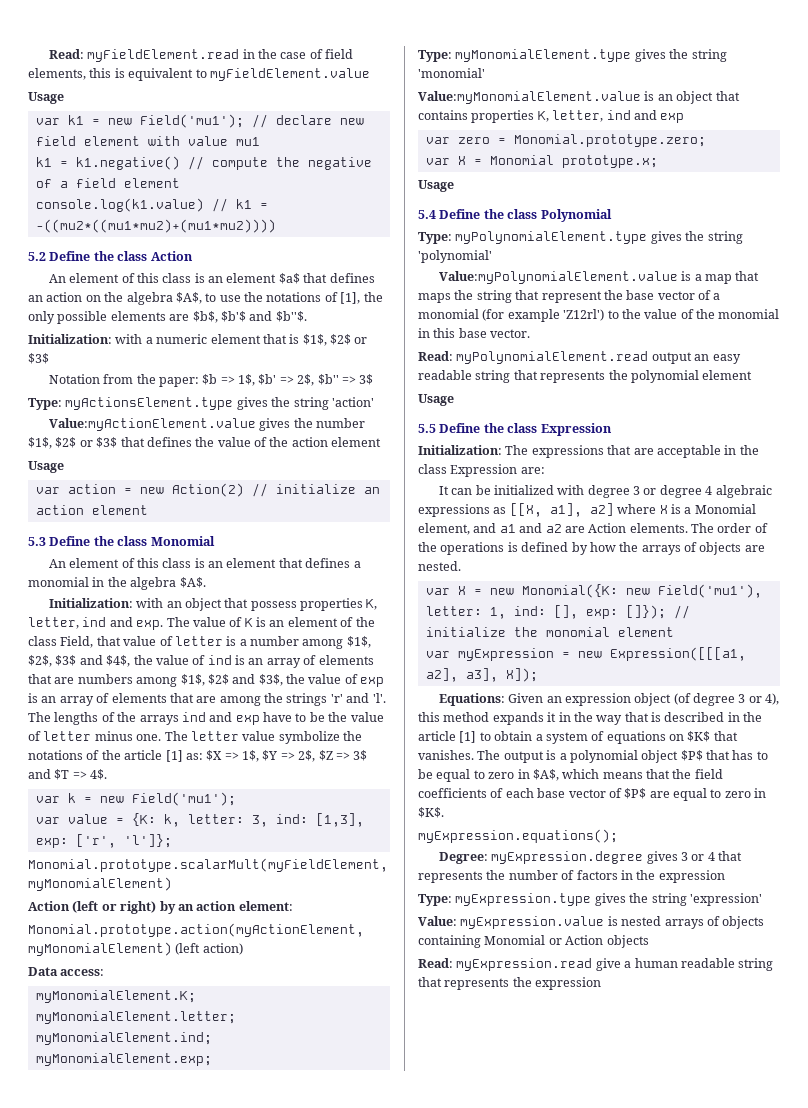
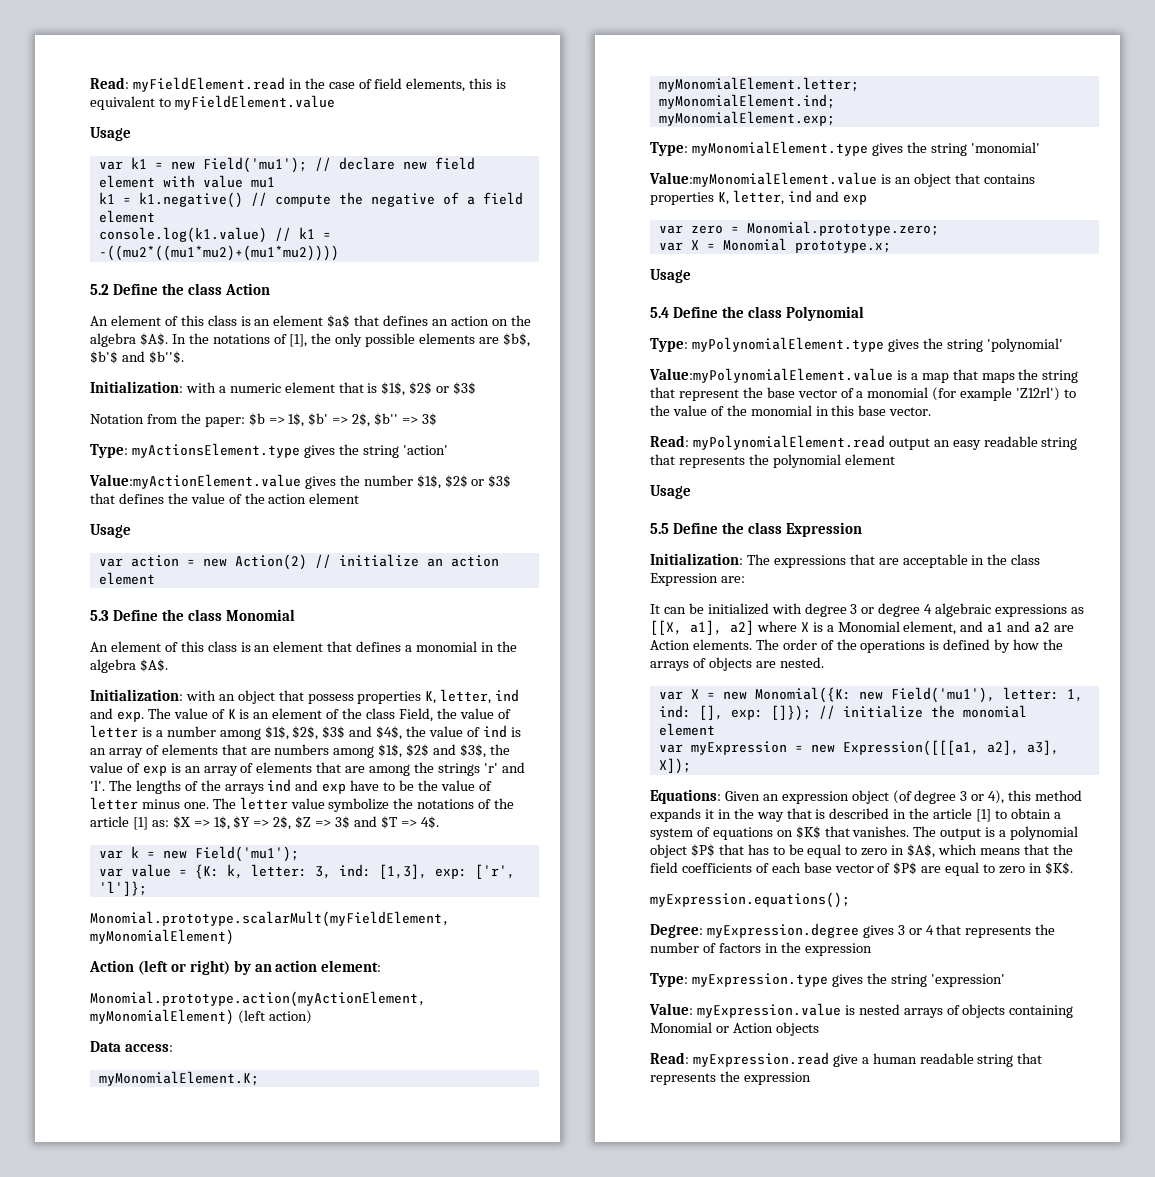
- An element of this class is an element $a$ that defines an action on the algebra $A$, to use the notations of [1], the only possible elements are $b$, $b'$ and $b''$.
+ An element of this class is an element $a$ that defines an action on the algebra $A$. In the notations of [1], the only possible elements are $b$, $b'$ and $b''$.
- The value of K is an element of the class Field, that value of letter is a number among $1$, $2$, $3$ and $4$, the value of ind is an array of elements that are numbers among $1$, $2$ and $3$, the value of exp is an array of elements that are among the strings 'r' and 'l'.
+ The value of K is an element of the class Field, the value of letter is a number among $1$, $2$, $3$ and $4$, the value of ind is an array of elements that are numbers among $1$, $2$ and $3$, the value of exp is an array of elements that are among the strings 'r' and 'l'.

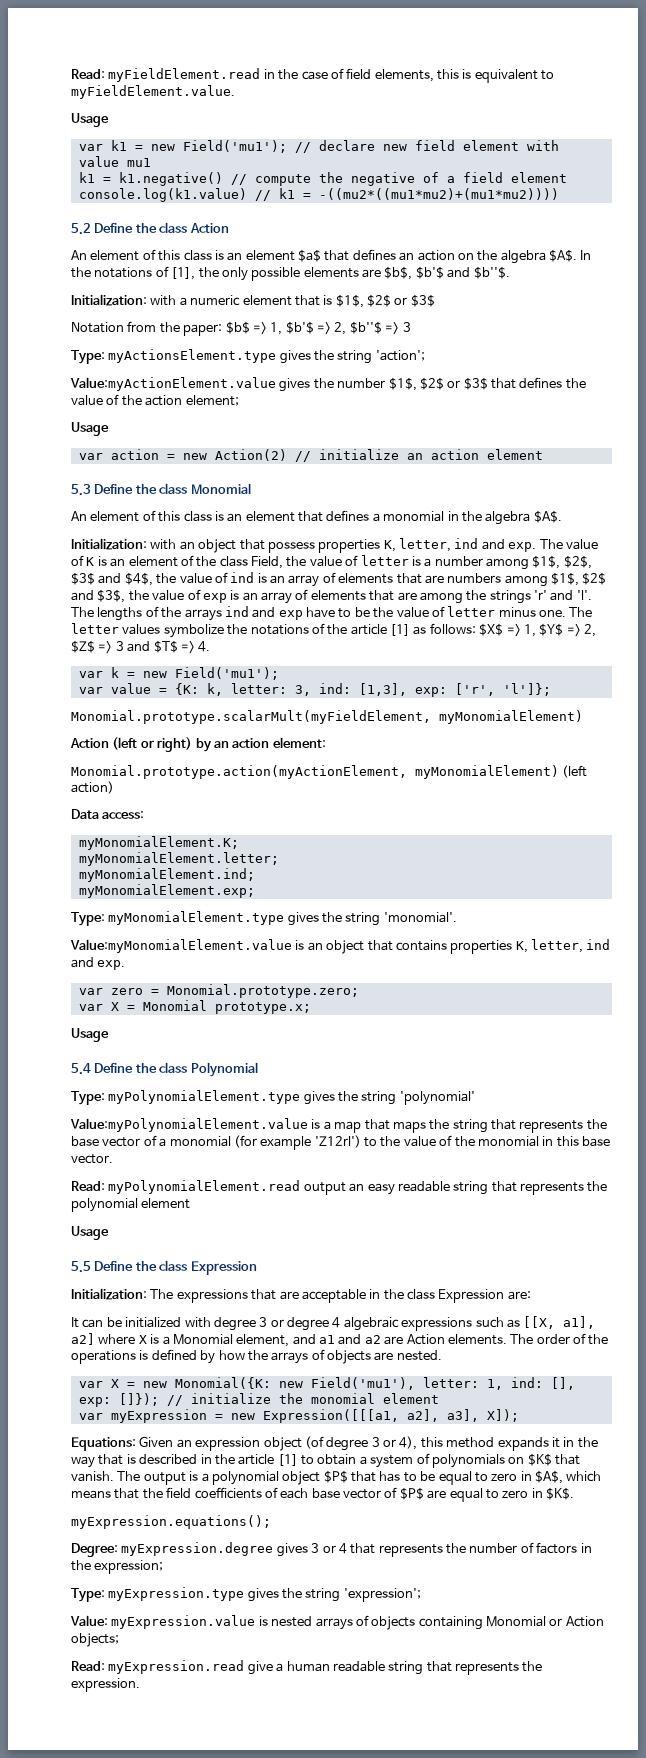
- Read: myFieldElement.read in the case of field elements, this is equivalent to myFieldElement.value
+ Read: myFieldElement.read in the case of field elements, this is equivalent to myFieldElement.value.
- Notation from the paper: $b => 1$, $b' => 2$, $b'' => 3$
+ Notation from the paper: $b$ => 1, $b'$ => 2, $b''$ => 3
- Type: myActionsElement.type gives the string 'action'
+ Type: myActionsElement.type gives the string 'action';
- Value:myActionElement.value gives the number $1$, $2$ or $3$ that defines the value of the action element
+ Value:myActionElement.value gives the number $1$, $2$ or $3$ that defines the value of the action element;
- The letter value symbolize the notations of the article [1] as: $X => 1$, $Y => 2$, $Z => 3$ and $T => 4$.
+ The letter values symbolize the notations of the article [1] as follows: $X$ => 1, $Y$ => 2, $Z$ => 3 and $T$ => 4.
- Type: myMonomialElement.type gives the string 'monomial'
+ Type: myMonomialElement.type gives the string 'monomial'.
- Value:myMonomialElement.value is an object that contains properties K, letter, ind and exp
+ Value:myMonomialElement.value is an object that contains properties K, letter, ind and exp.
- Value:myPolynomialElement.value is a map that maps the string that represent the base vector of a monomial (for example 'Z12rl') to the value of the monomial in this base vector.
+ Value:myPolynomialElement.value is a map that maps the string that represents the base vector of a monomial (for example 'Z12rl') to the value of the monomial in this base vector.
- It can be initialized with degree 3 or degree 4 algebraic expressions as [[X, a1], a2] where X is a Monomial element, and a1 and a2 are Action elements.
+ It can be initialized with degree 3 or degree 4 algebraic expressions such as [[X, a1], a2] where X is a Monomial element, and a1 and a2 are Action elements.
- Equations: Given an expression object (of degree 3 or 4), this method expands it in the way that is described in the article [1] to obtain a system of equations on $K$ that vanishes.
+ Equations: Given an expression object (of degree 3 or 4), this method expands it in the way that is described in the article [1] to obtain a system of polynomials on $K$ that vanish.
- Degree: myExpression.degree gives 3 or 4 that represents the number of factors in the expression
+ Degree: myExpression.degree gives 3 or 4 that represents the number of factors in the expression;
- Type: myExpression.type gives the string 'expression'
+ Type: myExpression.type gives the string 'expression';
- Value: myExpression.value is nested arrays of objects containing Monomial or Action objects
+ Value: myExpression.value is nested arrays of objects containing Monomial or Action objects;
- Read: myExpression.read give a human readable string that represents the expression
+ Read: myExpression.read give a human readable string that represents the expression.

